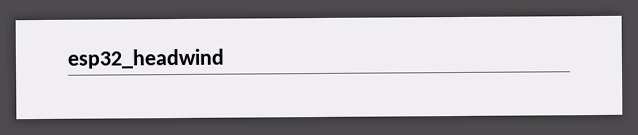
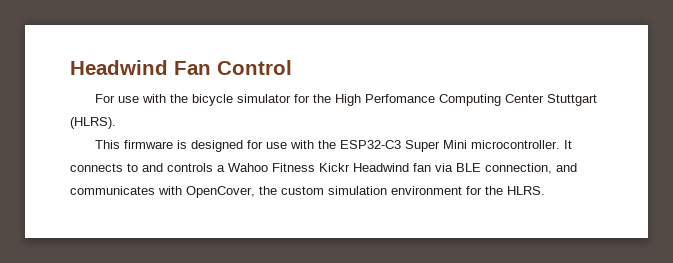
- esp32_headwind
+ Headwind Fan Control
+ For use with the bicycle simulator for the High Perfomance Computing Center Stuttgart (HLRS).
+ This firmware is designed for use with the ESP32-C3 Super Mini microcontroller. It connects to and controls a Wahoo Fitness Kickr Headwind fan via BLE connection, and communicates with OpenCover, the custom simulation environment for the HLRS.

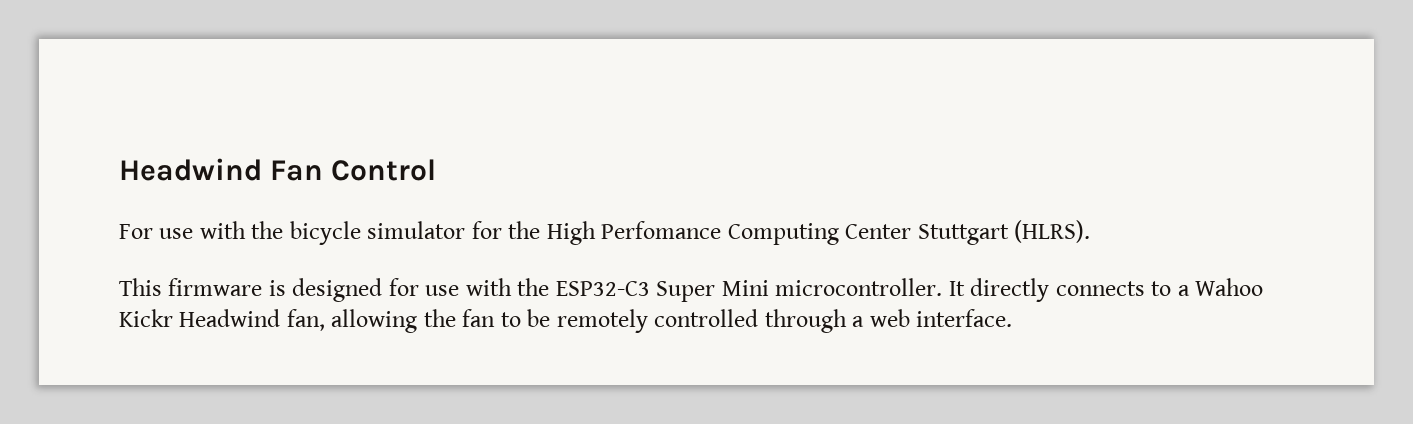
- It connects to and controls a Wahoo Fitness Kickr Headwind fan via BLE connection, and communicates with OpenCover, the custom simulation environment for the HLRS.
+ It directly connects to a Wahoo Kickr Headwind fan, allowing the fan to be remotely controlled through a web interface.

